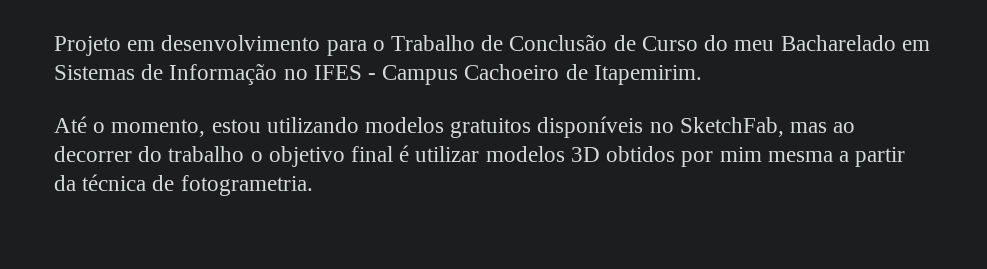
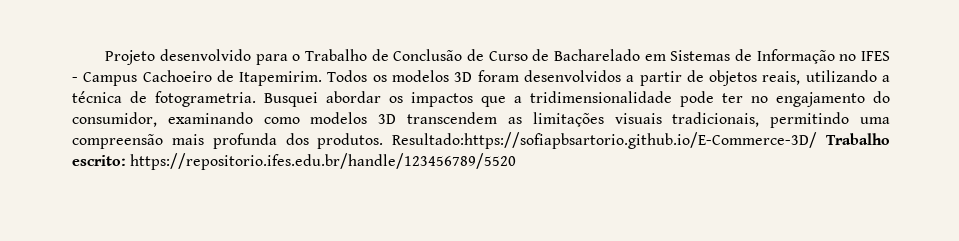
- Projeto em desenvolvimento para o Trabalho de Conclusão de Curso do meu Bacharelado em Sistemas de Informação no IFES - Campus Cachoeiro de Itapemirim.
- Até o momento, estou utilizando modelos gratuitos disponíveis no SketchFab, mas ao decorrer do trabalho o objetivo final é utilizar modelos 3D obtidos por mim mesma a partir da técnica de fotogrametria.
+ Projeto desenvolvido para o Trabalho de Conclusão de Curso de Bacharelado em Sistemas de Informação no IFES - Campus Cachoeiro de Itapemirim. Todos os modelos 3D foram desenvolvidos a partir de objetos reais, utilizando a técnica de fotogrametria. Busquei abordar os impactos que a tridimensionalidade pode ter no engajamento do consumidor, examinando como modelos 3D transcendem as limitações visuais tradicionais, permitindo uma compreensão mais profunda dos produtos. Resultado:https://sofiapbsartorio.github.io/E-Commerce-3D/ Trabalho escrito: https://repositorio.ifes.edu.br/handle/123456789/5520

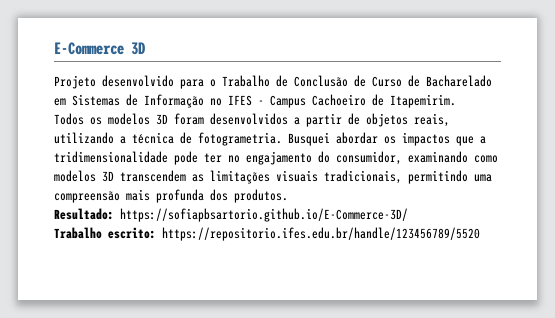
+ E-Commerce 3D
- Projeto desenvolvido para o Trabalho de Conclusão de Curso de Bacharelado em Sistemas de Informação no IFES - Campus Cachoeiro de Itapemirim. Todos os modelos 3D foram desenvolvidos a partir de objetos reais, utilizando a técnica de fotogrametria.
+ Projeto desenvolvido para o Trabalho de Conclusão de Curso de Bacharelado em Sistemas de Informação no IFES - Campus Cachoeiro de Itapemirim.
+ Todos os modelos 3D foram desenvolvidos a partir de objetos reais, utilizando a técnica de fotogrametria.
- Busquei abordar os impactos que a tridimensionalidade pode ter no engajamento do consumidor, examinando como modelos 3D transcendem as limitações visuais tradicionais, permitindo uma compreensão mais profunda dos produtos. Resultado:https://sofiapbsartorio.github.io/E-Commerce-3D/ Trabalho escrito: https://repositorio.ifes.edu.br/handle/123456789/5520
+ Busquei abordar os impactos que a tridimensionalidade pode ter no engajamento do consumidor, examinando como modelos 3D transcendem as limitações visuais tradicionais, permitindo uma compreensão mais profunda dos produtos.
+ Resultado: https://sofiapbsartorio.github.io/E-Commerce-3D/
+ Trabalho escrito: https://repositorio.ifes.edu.br/handle/123456789/5520

